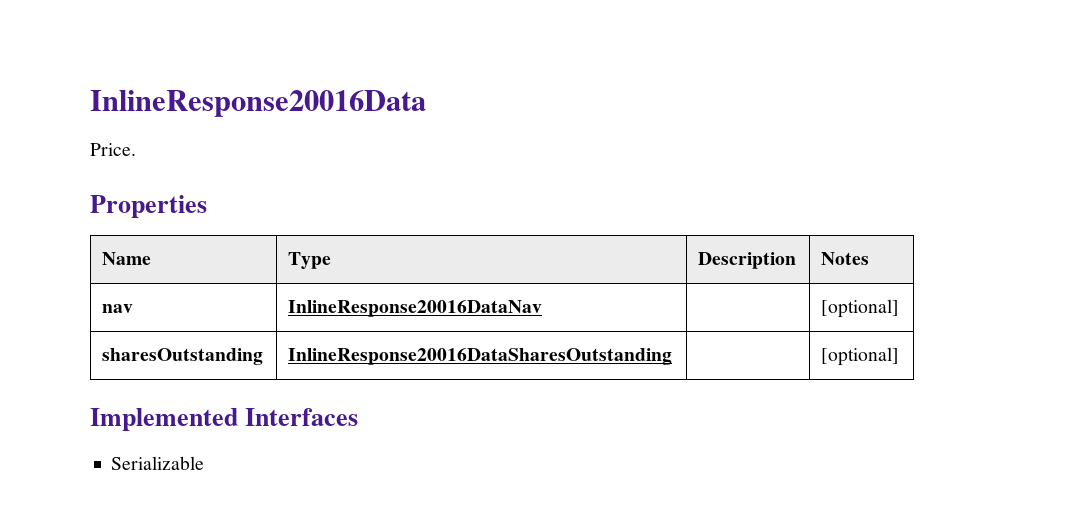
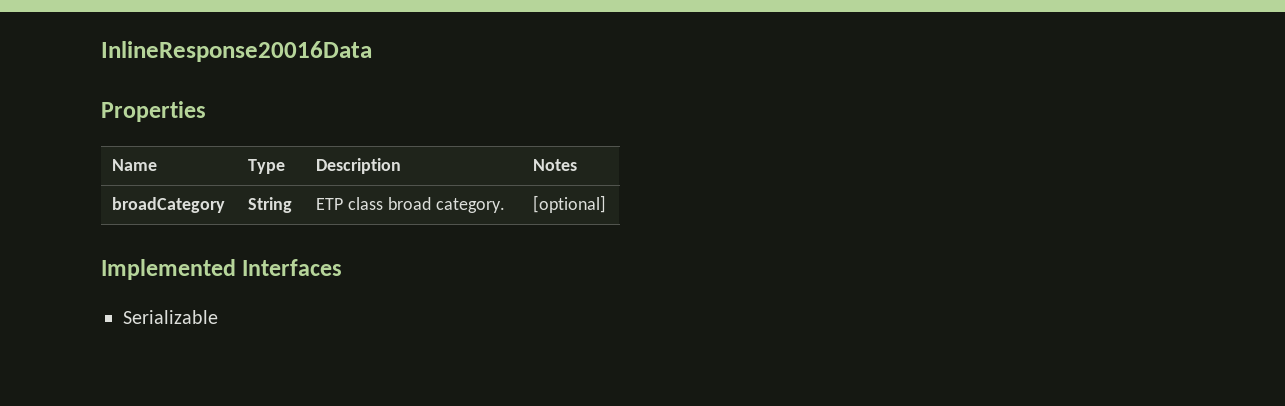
- Price.
- nav | InlineResponse20016DataNav | | [optional]
- sharesOutstanding | InlineResponse20016DataSharesOutstanding | | [optional]
+ broadCategory | String | ETP class broad category. | [optional]

